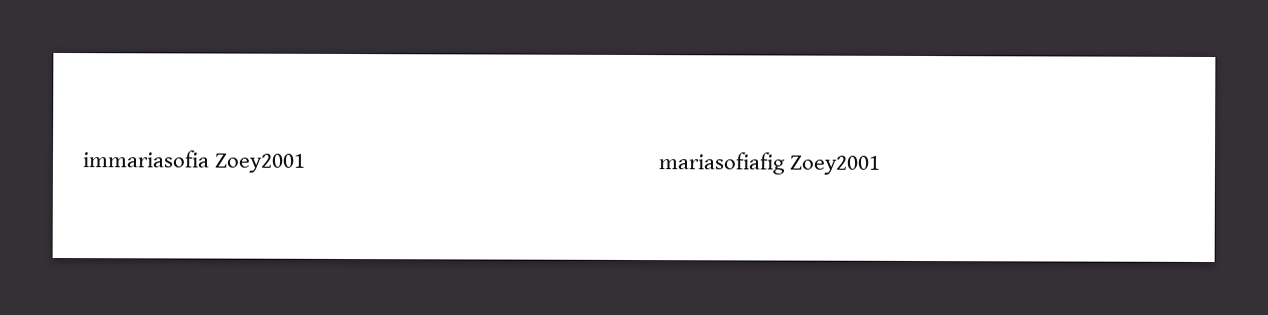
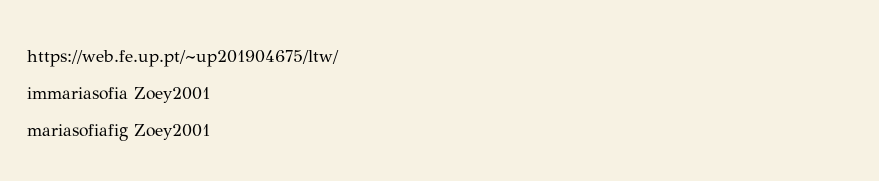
+ https://web.fe.up.pt/~up201904675/ltw/

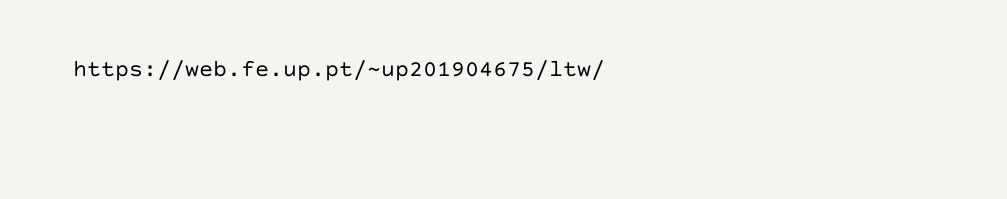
- immariasofia Zoey2001
- mariasofiafig Zoey2001

